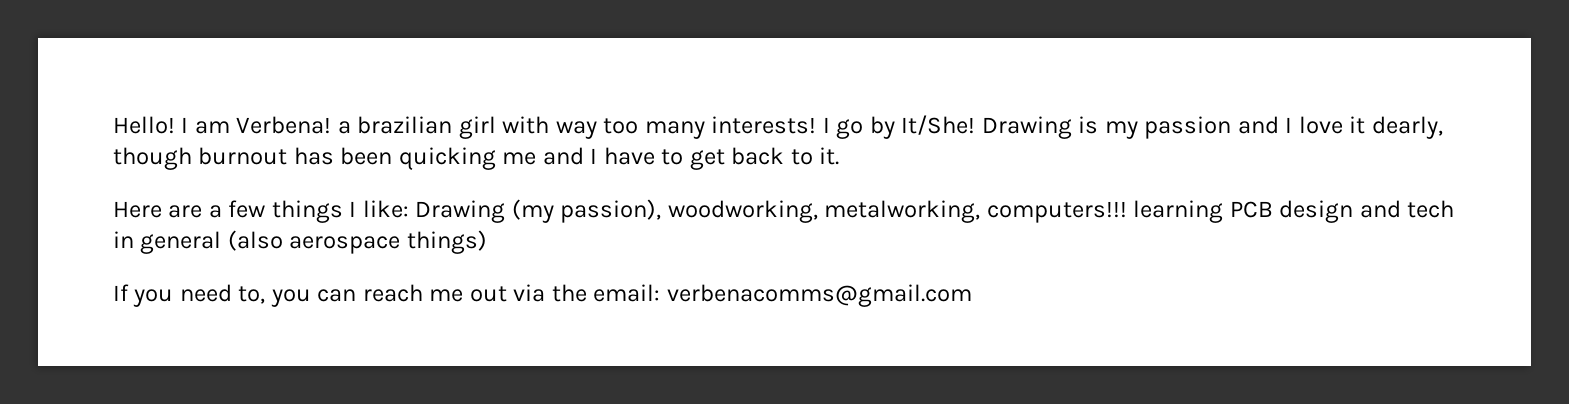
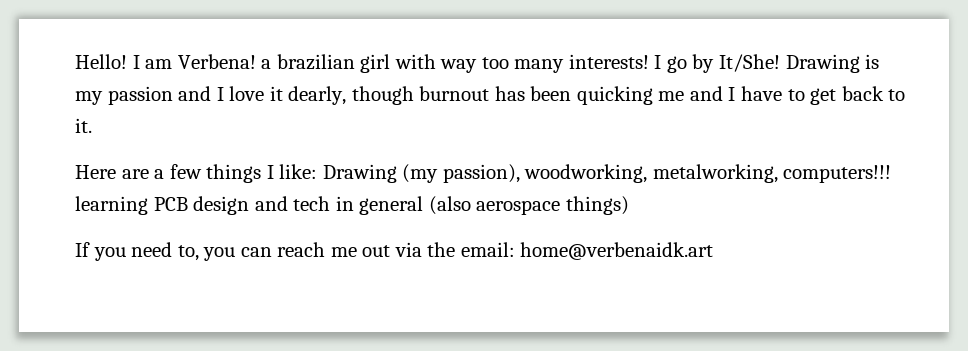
- If you need to, you can reach me out via the email: verbenacomms@gmail.com
+ If you need to, you can reach me out via the email: home@verbenaidk.art

